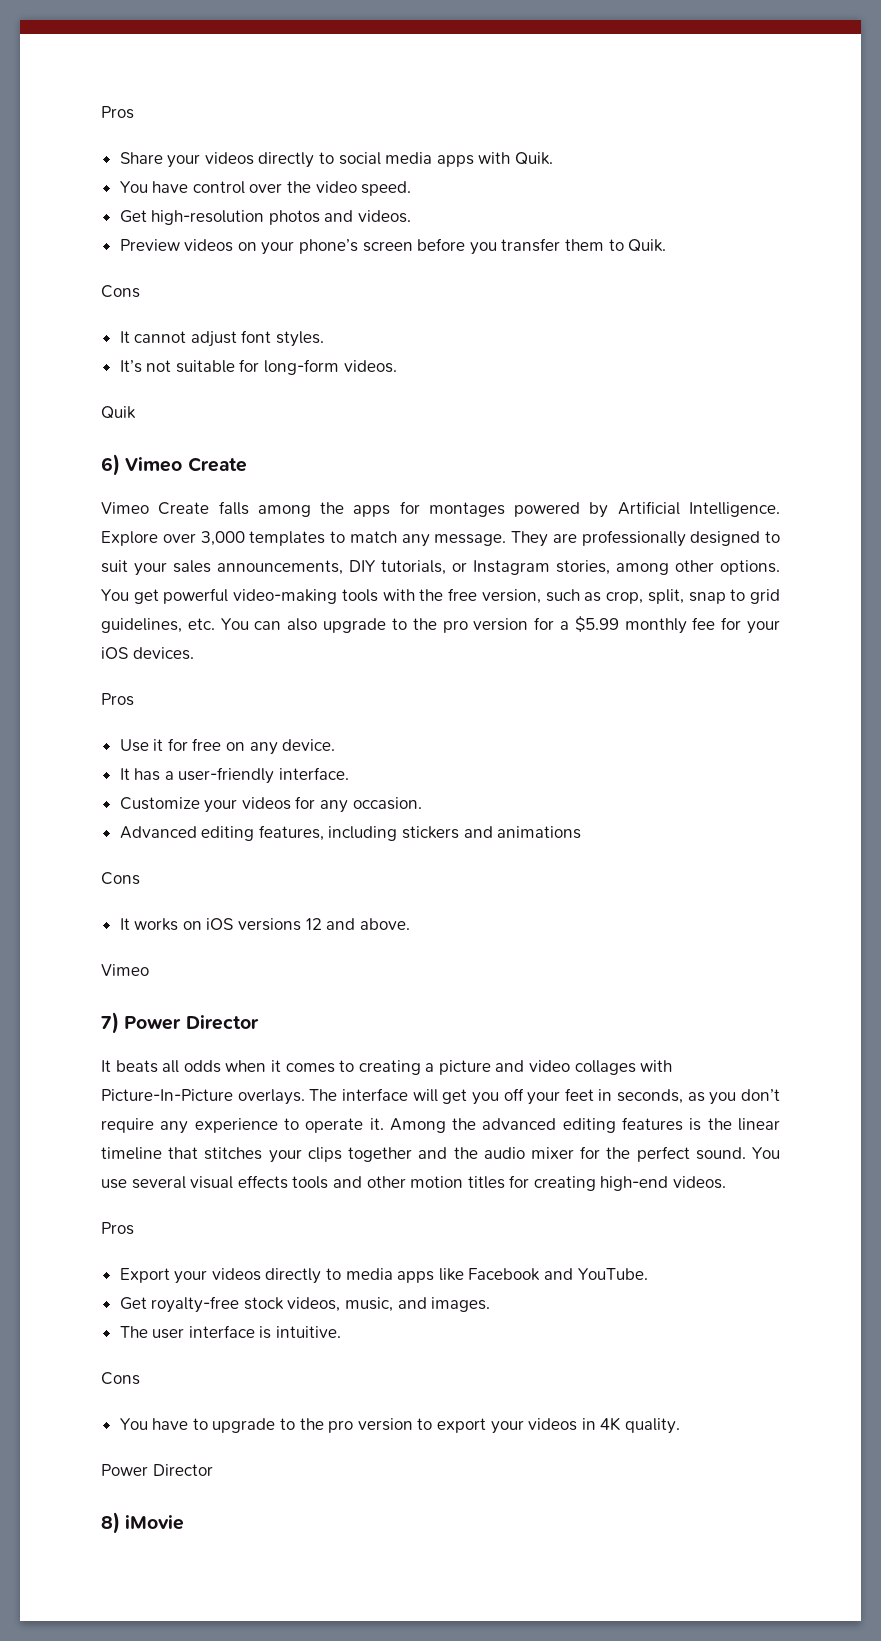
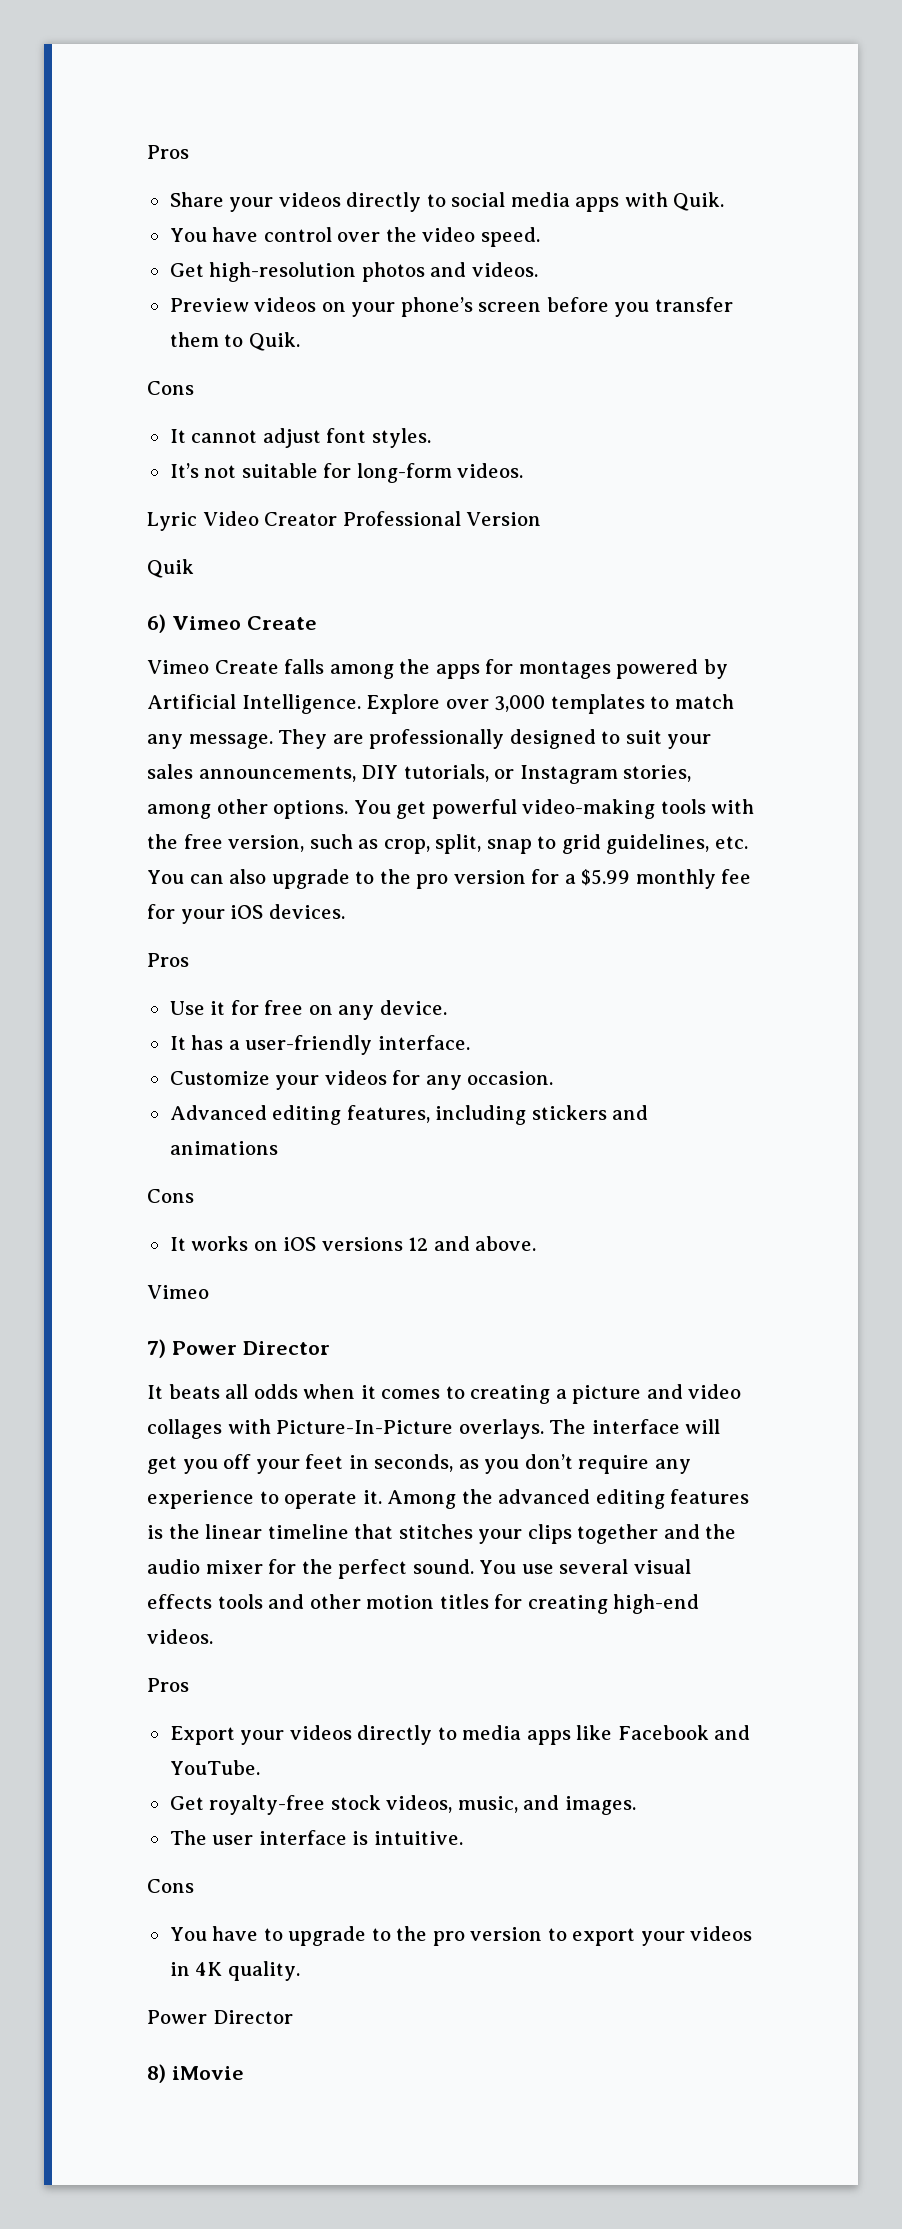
+ Lyric Video Creator Professional Version

